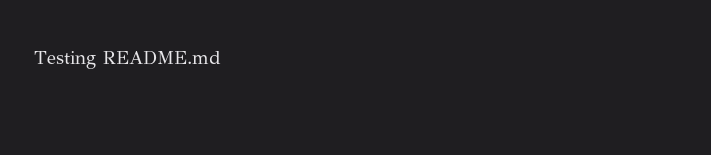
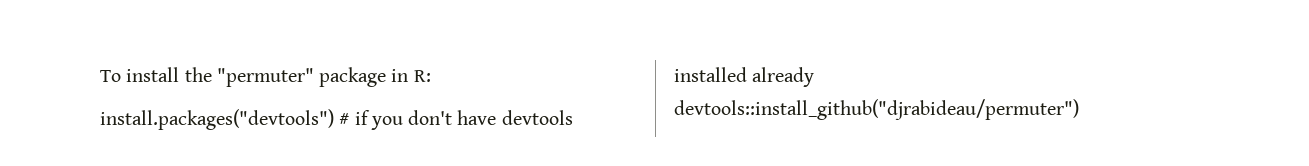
- Testing README.md
+ To install the "permuter" package in R:
+ install.packages("devtools") # if you don't have devtools installed already devtools::install_github("djrabideau/permuter")

